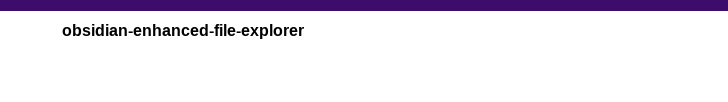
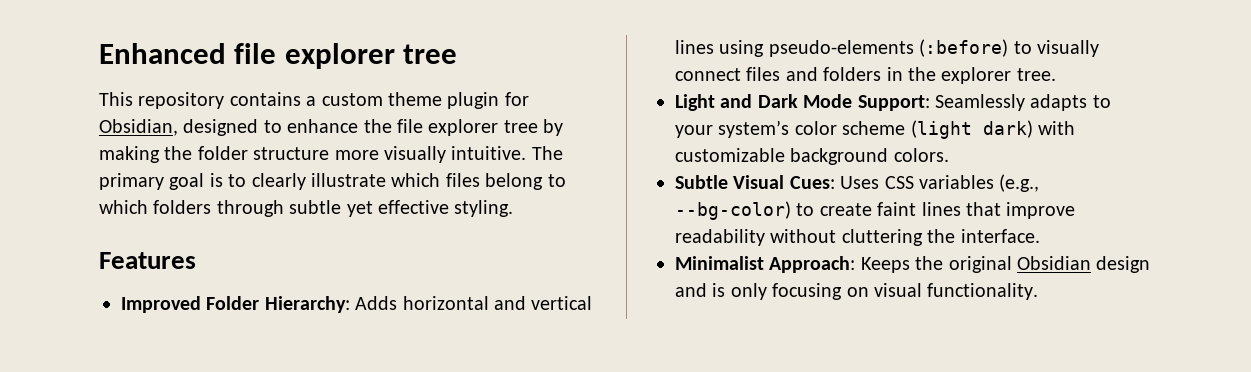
- obsidian-enhanced-file-explorer
+ Enhanced file explorer tree
+ This repository contains a custom theme plugin for Obsidian, designed to enhance the file explorer tree by making the folder structure more visually intuitive. The primary goal is to clearly illustrate which files belong to which folders through subtle yet effective styling.
+ Features
+ Improved Folder Hierarchy: Adds horizontal and vertical lines using pseudo-elements (:before) to visually connect files and folders in the explorer tree.
+ Light and Dark Mode Support: Seamlessly adapts to your system’s color scheme (light dark) with customizable background colors.
+ Subtle Visual Cues: Uses CSS variables (e.g., --bg-color) to create faint lines that improve readability without cluttering the interface.
+ Minimalist Approach: Keeps the original Obsidian design and is only focusing on visual functionality.

